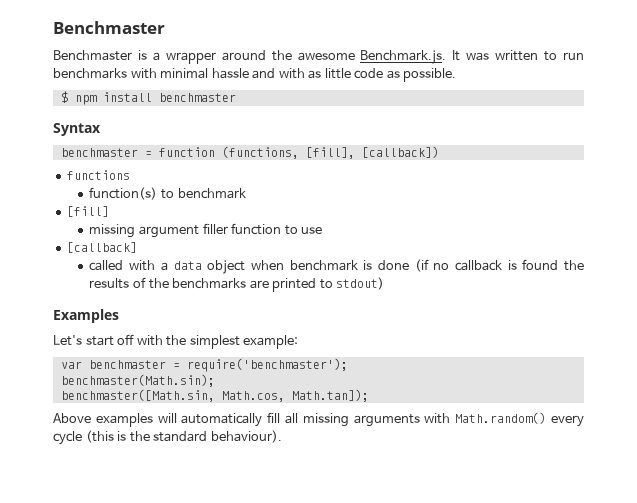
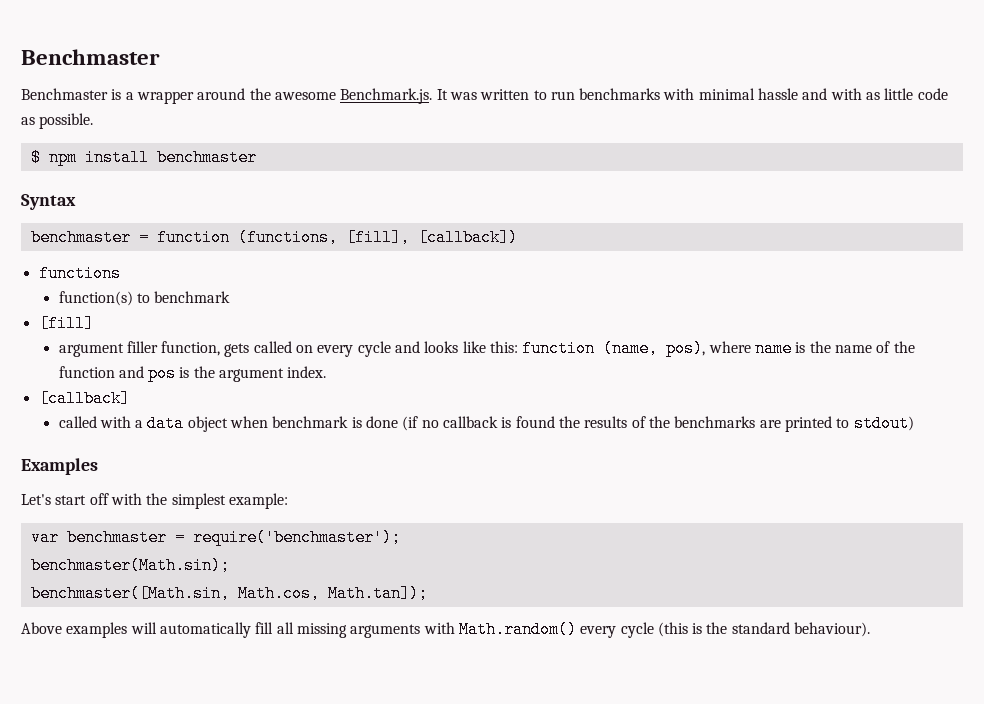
- missing argument filler function to use
+ argument filler function, gets called on every cycle and looks like this: function (name, pos), where name is the name of the function and pos is the argument index.

